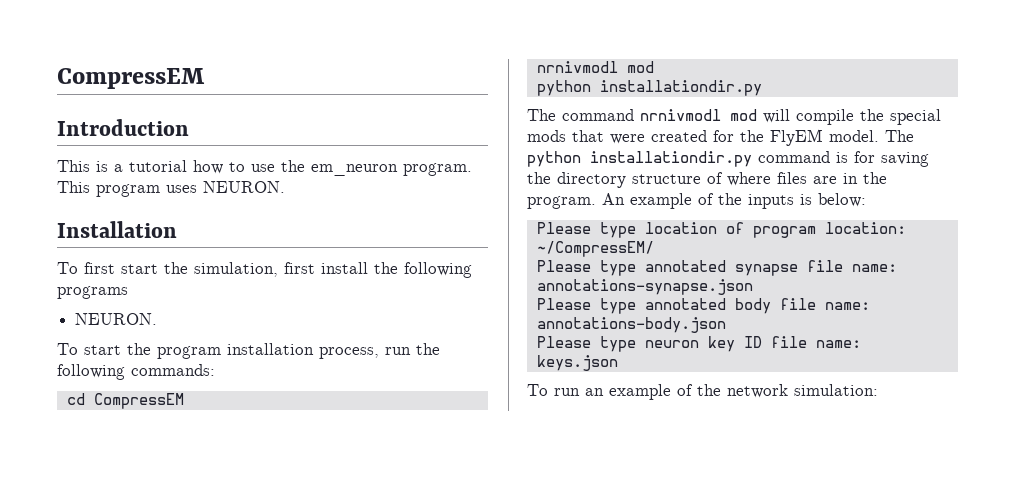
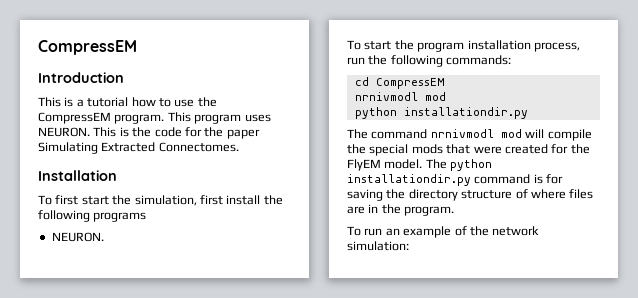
- This is a tutorial how to use the em_neuron program.
+ This is a tutorial how to use the CompressEM program.
+ This is the code for the paper Simulating Extracted Connectomes.
- An example of the inputs is below:
- Please type location of program location: ~/CompressEM/
- Please type annotated synapse file name: annotations-synapse.json
- Please type annotated body file name: annotations-body.json
- Please type neuron key ID file name: keys.json

